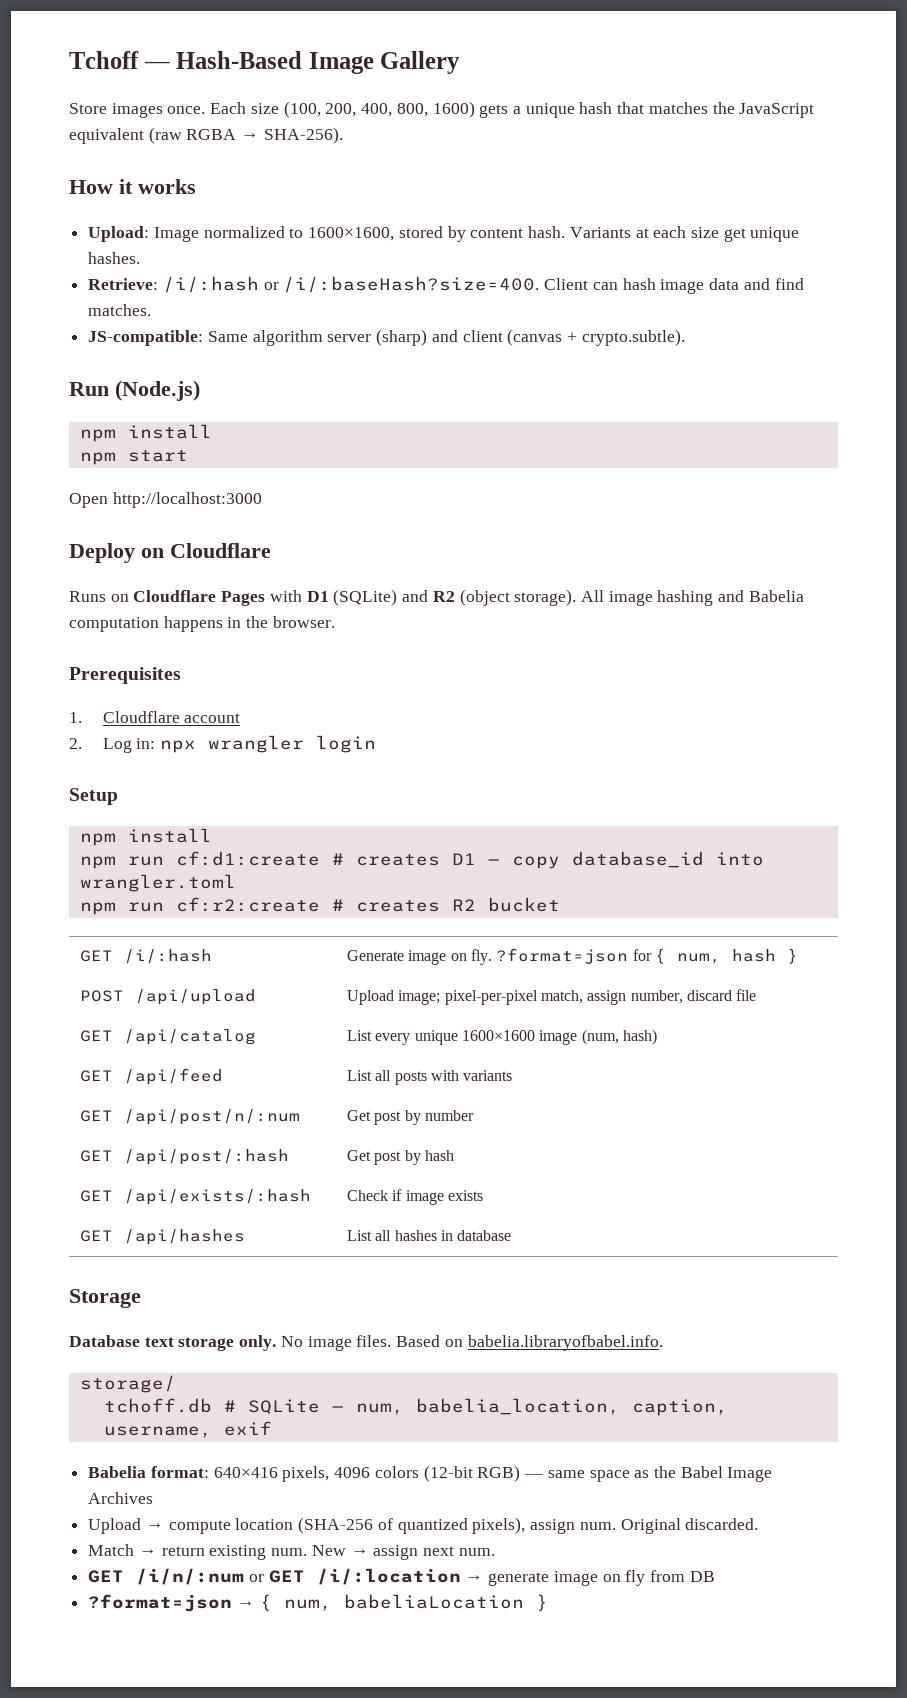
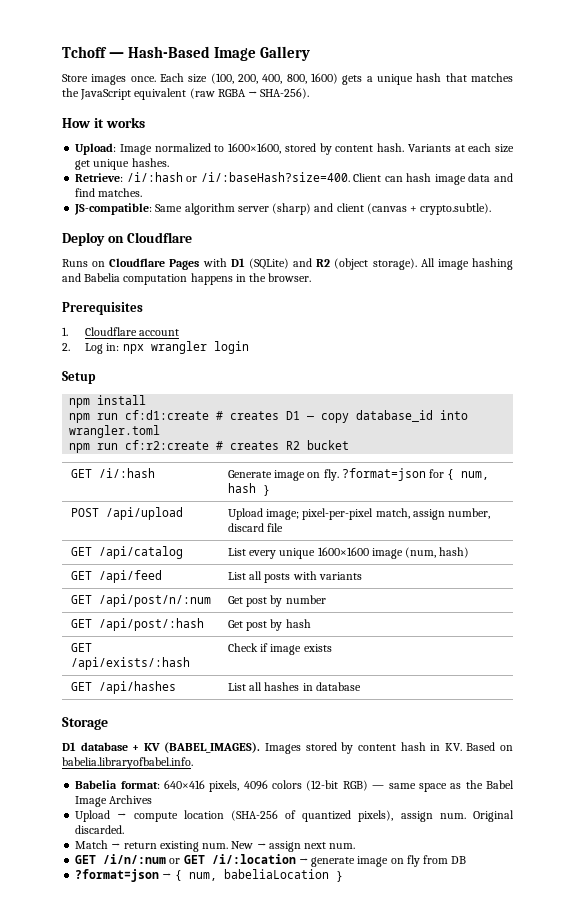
- Run (Node.js)
- npm install
- npm start
- Open http://localhost:3000
- Database text storage only. No image files. Based on babelia.libraryofbabel.info.
- storage/
- tchoff.db # SQLite — num, babelia_location, caption, username, exif
+ D1 database + KV (BABEL_IMAGES). Images stored by content hash in KV. Based on babelia.libraryofbabel.info.

